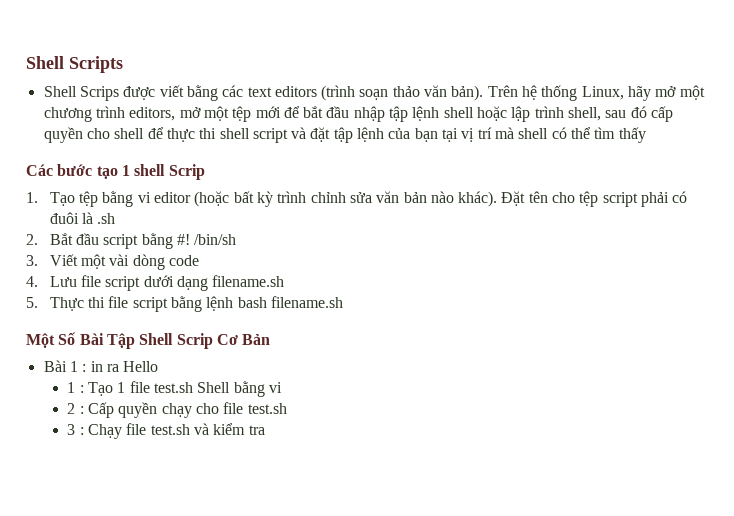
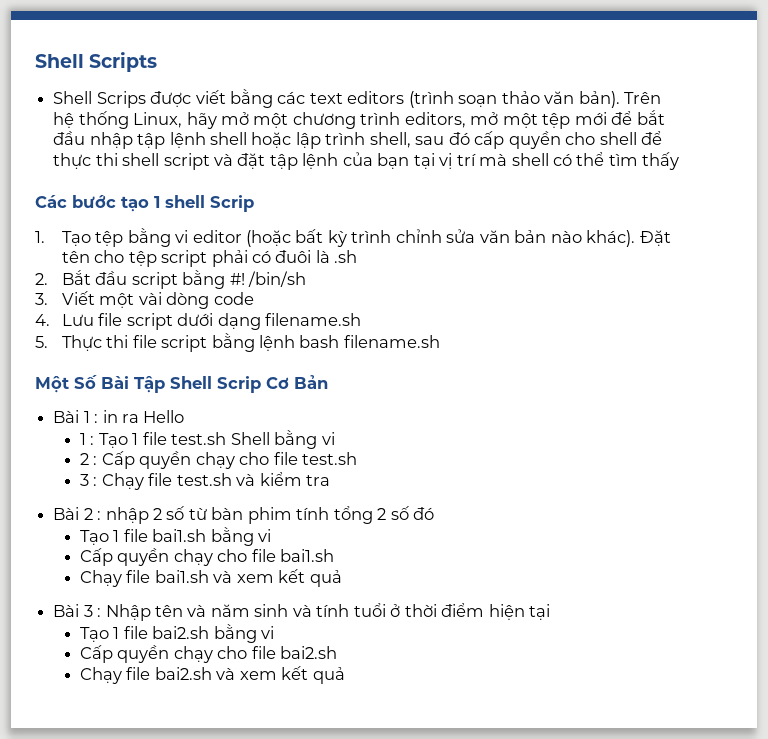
+ Bài 2 : nhập 2 số từ bàn phim tính tổng 2 số đó
+ Tạo 1 file bai1.sh bằng vi
+ Cấp quyền chạy cho file bai1.sh
+ Chạy file bai1.sh và xem kết quả
+ Bài 3 : Nhập tên và năm sinh và tính tuổi ở thời điểm hiện tại
+ Tạo 1 file bai2.sh bằng vi
+ Cấp quyền chạy cho file bai2.sh
+ Chạy file bai2.sh và xem kết quả

